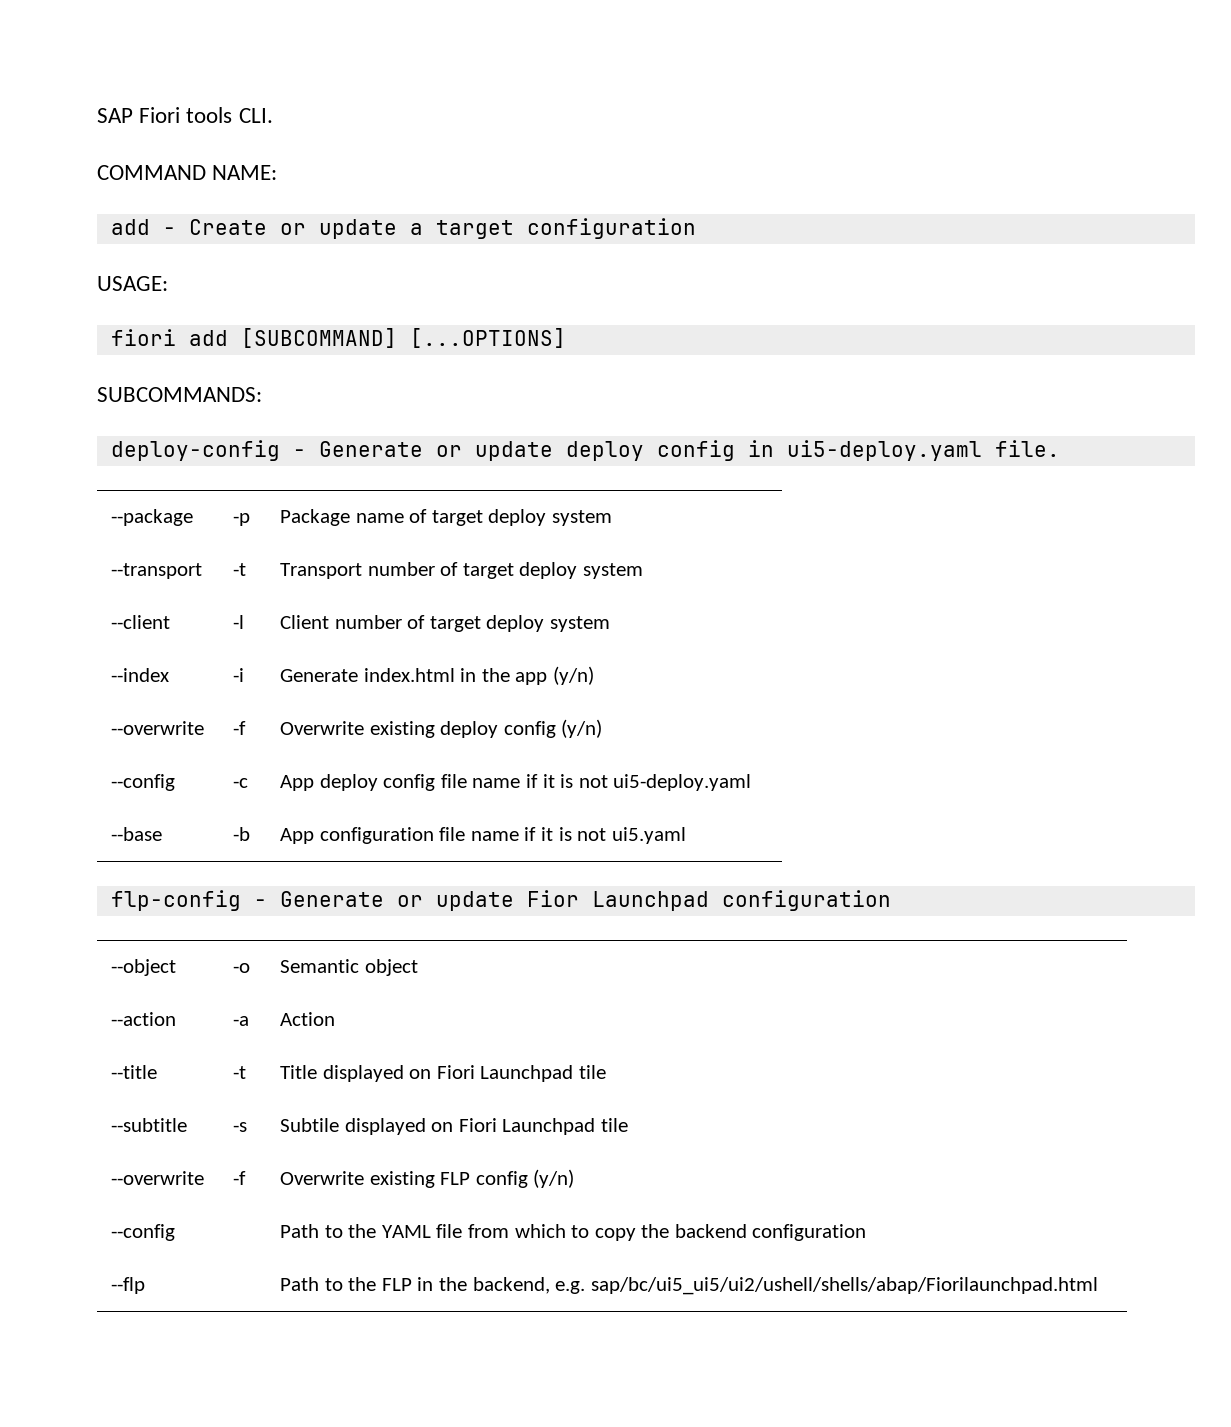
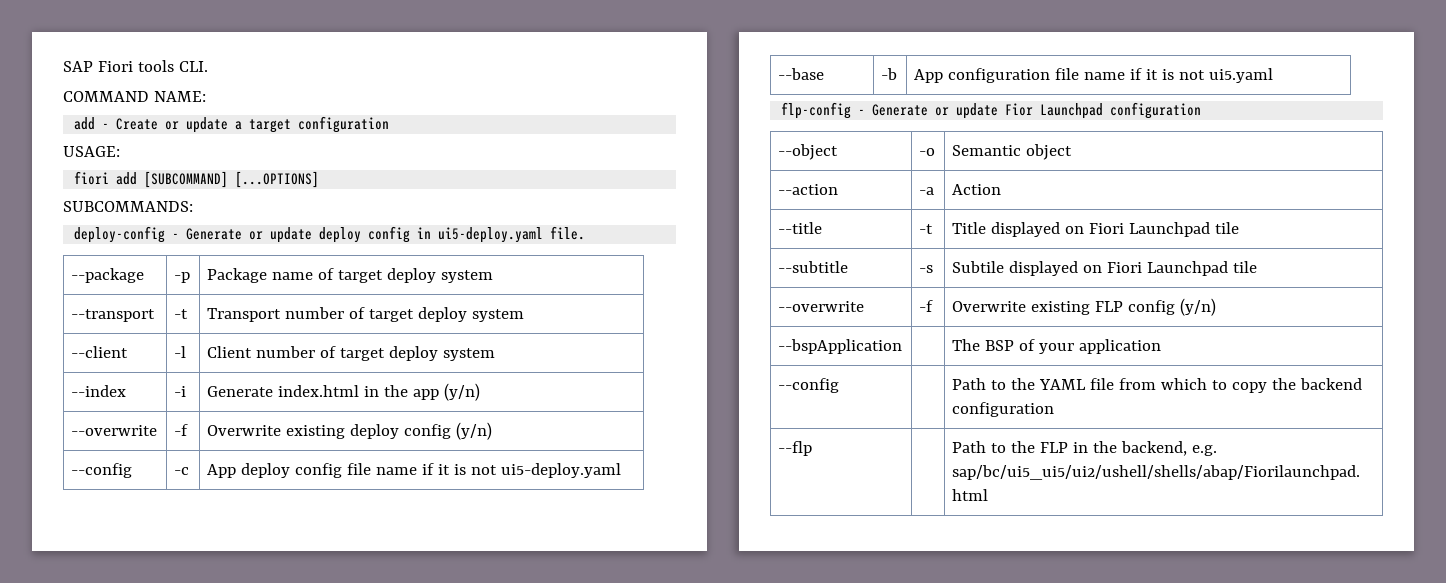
+ --bspApplication | | The BSP of your application

